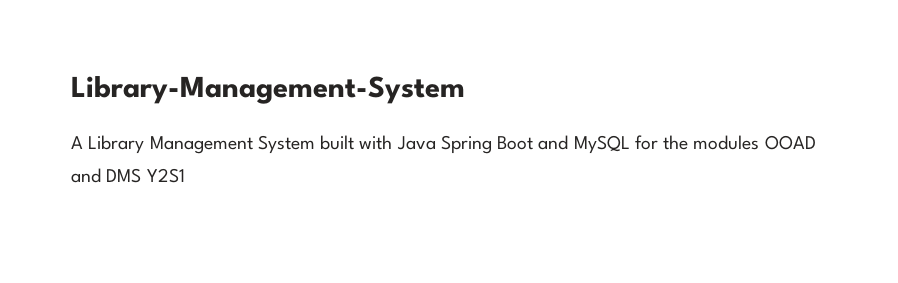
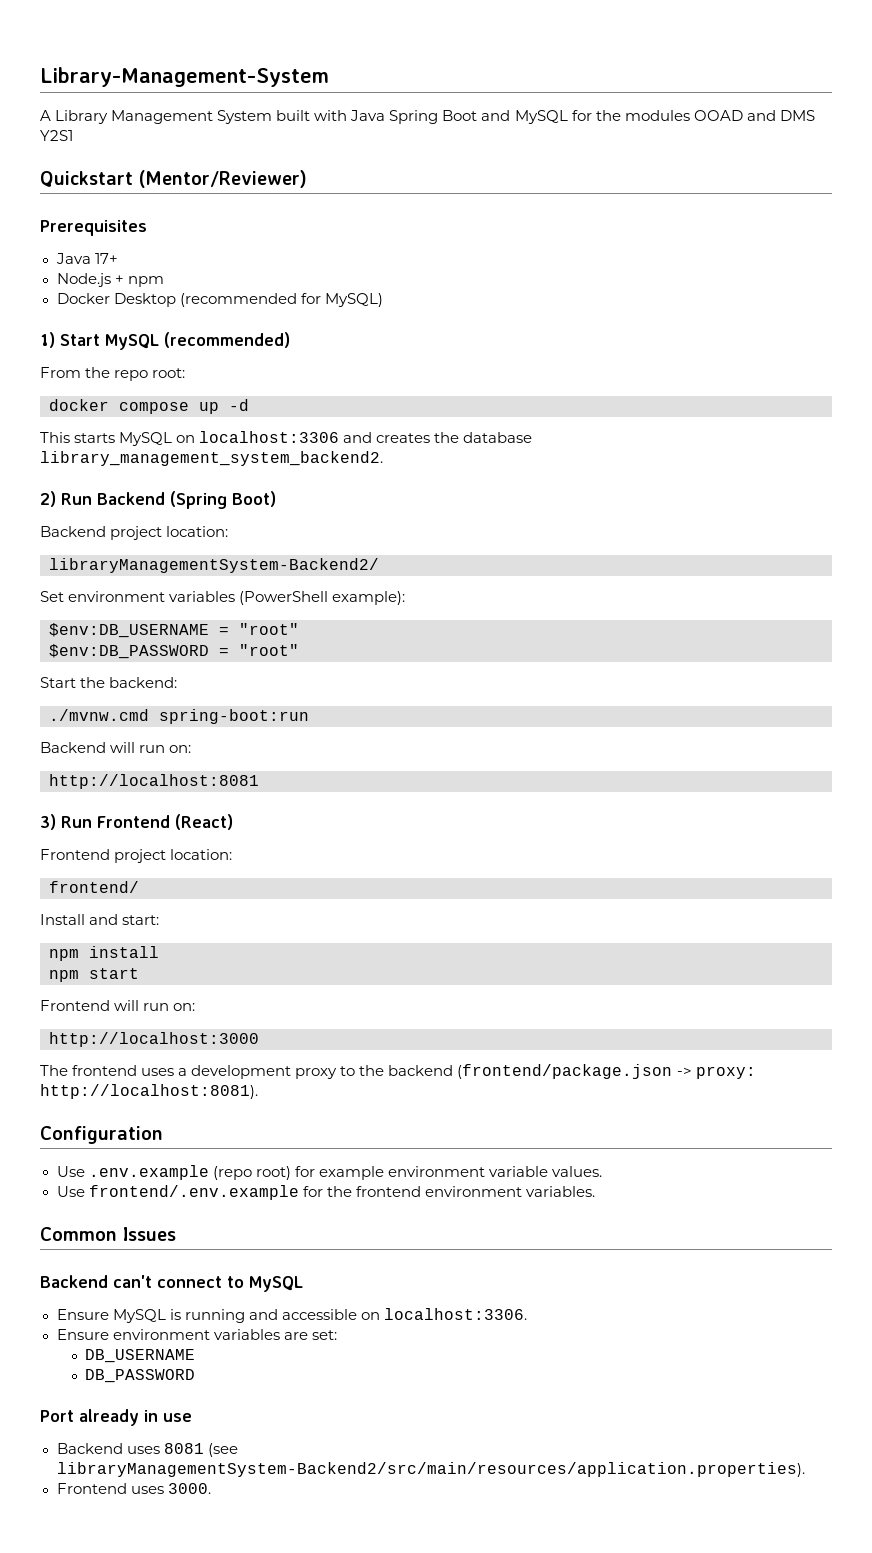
+ Quickstart (Mentor/Reviewer)
+ Prerequisites
+ Java 17+
+ Node.js + npm
+ Docker Desktop (recommended for MySQL)
+ 1) Start MySQL (recommended)
+ From the repo root:
+ docker compose up -d
+ This starts MySQL on localhost:3306 and creates the database library_management_system_backend2.
+ 2) Run Backend (Spring Boot)
+ Backend project location:
+ libraryManagementSystem-Backend2/
+ Set environment variables (PowerShell example):
+ $env:DB_USERNAME = "root"
+ $env:DB_PASSWORD = "root"
+ Start the backend:
+ ./mvnw.cmd spring-boot:run
+ Backend will run on:
+ http://localhost:8081
+ 3) Run Frontend (React)
+ Frontend project location:
+ frontend/
+ Install and start:
+ npm install
+ npm start
+ Frontend will run on:
+ http://localhost:3000
+ The frontend uses a development proxy to the backend (frontend/package.json -> proxy: http://localhost:8081).
+ Configuration
+ Use .env.example (repo root) for example environment variable values.
+ Use frontend/.env.example for the frontend environment variables.
+ Common Issues
+ Backend can't connect to MySQL
+ Ensure MySQL is running and accessible on localhost:3306.
+ Ensure environment variables are set:
+ DB_USERNAME
+ DB_PASSWORD
+ Port already in use
+ Backend uses 8081 (see libraryManagementSystem-Backend2/src/main/resources/application.properties).
+ Frontend uses 3000.

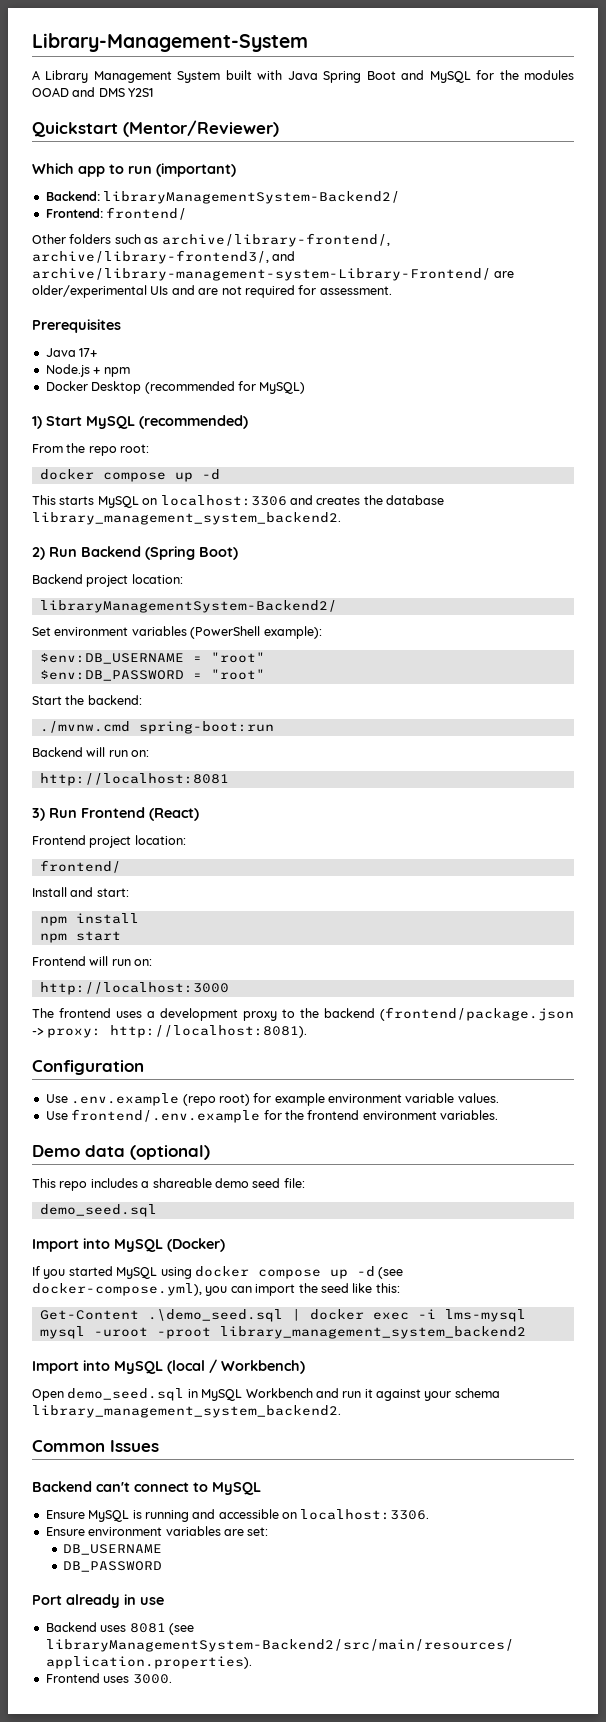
+ Which app to run (important)
+ Backend: libraryManagementSystem-Backend2/
+ Frontend: frontend/
+ Other folders such as archive/library-frontend/, archive/library-frontend3/, and archive/library-management-system-Library-Frontend/ are older/experimental UIs and are not required for assessment.
+ Demo data (optional)
+ This repo includes a shareable demo seed file:
+ demo_seed.sql
+ Import into MySQL (Docker)
+ If you started MySQL using docker compose up -d (see docker-compose.yml), you can import the seed like this:
+ Get-Content .\demo_seed.sql | docker exec -i lms-mysql mysql -uroot -proot library_management_system_backend2
+ Import into MySQL (local / Workbench)
+ Open demo_seed.sql in MySQL Workbench and run it against your schema library_management_system_backend2.

